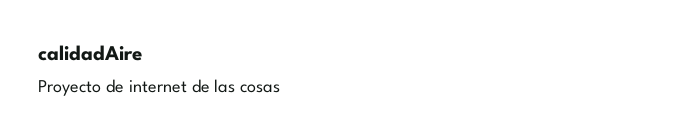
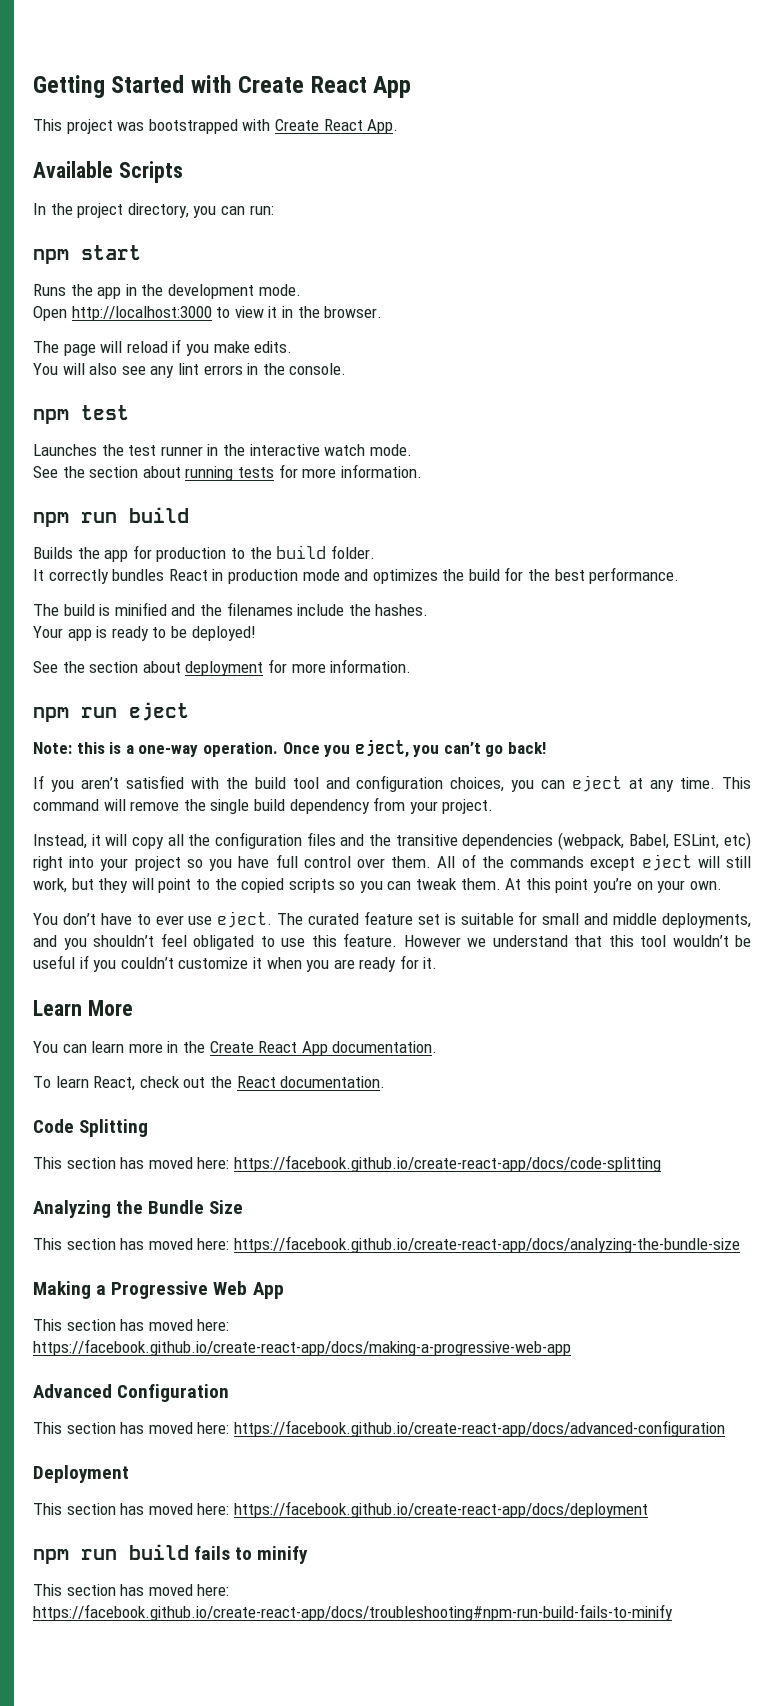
- calidadAire
- Proyecto de internet de las cosas
+ Getting Started with Create React App
+ This project was bootstrapped with Create React App.
+ Available Scripts
+ In the project directory, you can run:
+ npm start
+ Runs the app in the development mode.
+ Open http://localhost:3000 to view it in the browser.
+ The page will reload if you make edits.
+ You will also see any lint errors in the console.
+ npm test
+ Launches the test runner in the interactive watch mode.
+ See the section about running tests for more information.
+ npm run build
+ Builds the app for production to the build folder.
+ It correctly bundles React in production mode and optimizes the build for the best performance.
+ The build is minified and the filenames include the hashes.
+ Your app is ready to be deployed!
+ See the section about deployment for more information.
+ npm run eject
+ Note: this is a one-way operation. Once you eject, you can’t go back!
+ If you aren’t satisfied with the build tool and configuration choices, you can eject at any time. This command will remove the single build dependency from your project.
+ Instead, it will copy all the configuration files and the transitive dependencies (webpack, Babel, ESLint, etc) right into your project so you have full control over them. All of the commands except eject will still work, but they will point to the copied scripts so you can tweak them. At this point you’re on your own.
+ You don’t have to ever use eject. The curated feature set is suitable for small and middle deployments, and you shouldn’t feel obligated to use this feature. However we understand that this tool wouldn’t be useful if you couldn’t customize it when you are ready for it.
+ Learn More
+ You can learn more in the Create React App documentation.
+ To learn React, check out the React documentation.
+ Code Splitting
+ This section has moved here: https://facebook.github.io/create-react-app/docs/code-splitting
+ Analyzing the Bundle Size
+ This section has moved here: https://facebook.github.io/create-react-app/docs/analyzing-the-bundle-size
+ Making a Progressive Web App
+ This section has moved here: https://facebook.github.io/create-react-app/docs/making-a-progressive-web-app
+ Advanced Configuration
+ This section has moved here: https://facebook.github.io/create-react-app/docs/advanced-configuration
+ Deployment
+ This section has moved here: https://facebook.github.io/create-react-app/docs/deployment
+ npm run build fails to minify
+ This section has moved here: https://facebook.github.io/create-react-app/docs/troubleshooting#npm-run-build-fails-to-minify

